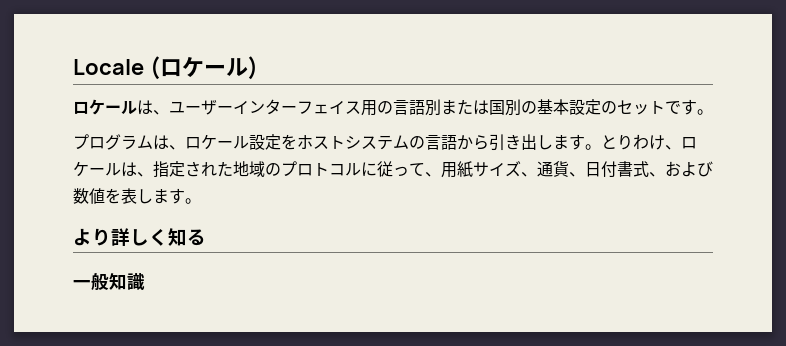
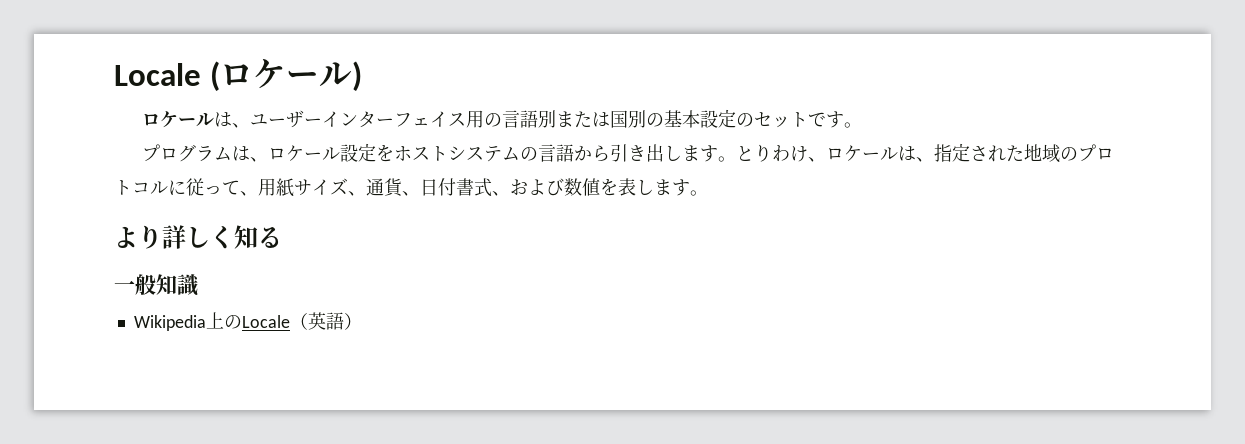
+ Wikipedia上のLocale（英語）

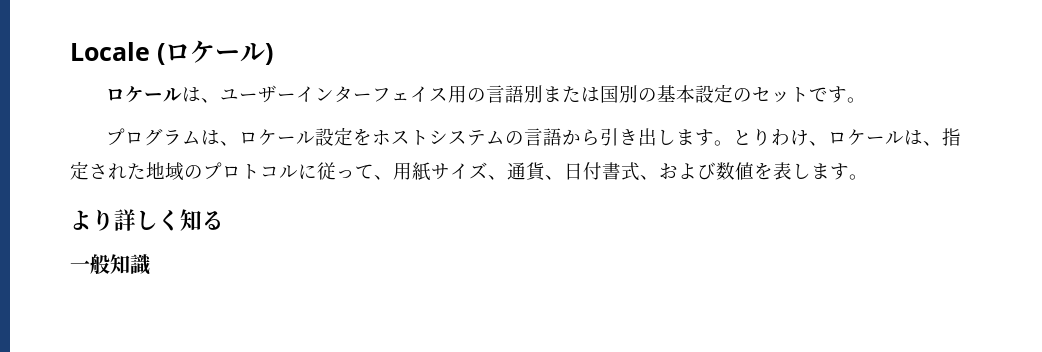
- Wikipedia上のLocale（英語）

